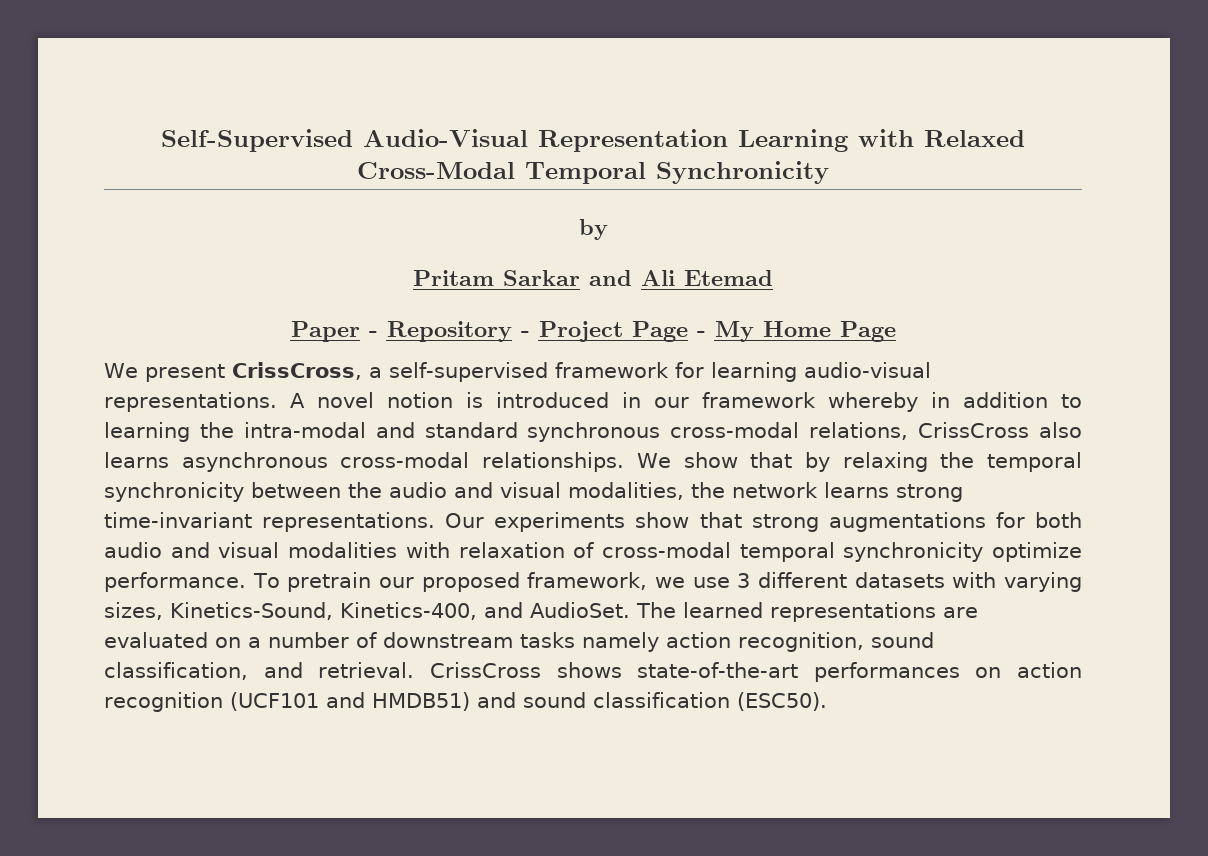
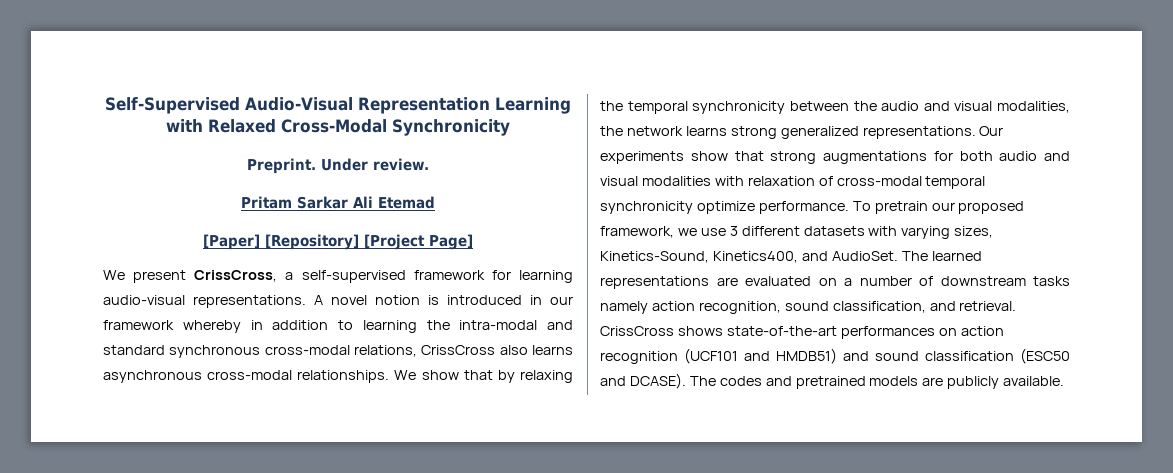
- Self-Supervised Audio-Visual Representation Learning with Relaxed Cross-Modal Temporal Synchronicity
- by
+ Self-Supervised Audio-Visual Representation Learning with Relaxed Cross-Modal Synchronicity
+ Preprint. Under review.
- Pritam Sarkar and Ali Etemad
+ Pritam Sarkar Ali Etemad
- Paper - Repository - Project Page - My Home Page
+ [Paper] [Repository] [Project Page]
- We show that by relaxing the temporal synchronicity between the audio and visual modalities, the network learns strong time-invariant representations.
+ We show that by relaxing the temporal synchronicity between the audio and visual modalities, the network learns strong generalized representations.
- To pretrain our proposed framework, we use 3 different datasets with varying sizes, Kinetics-Sound, Kinetics-400, and AudioSet.
+ To pretrain our proposed framework, we use 3 different datasets with varying sizes, Kinetics-Sound, Kinetics400, and AudioSet.
- CrissCross shows state-of-the-art performances on action recognition (UCF101 and HMDB51) and sound classification (ESC50).
+ CrissCross shows state-of-the-art performances on action recognition (UCF101 and HMDB51) and sound classification (ESC50 and DCASE). The codes and pretrained models are publicly available.

